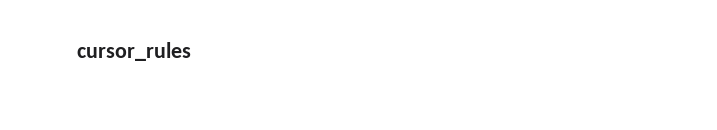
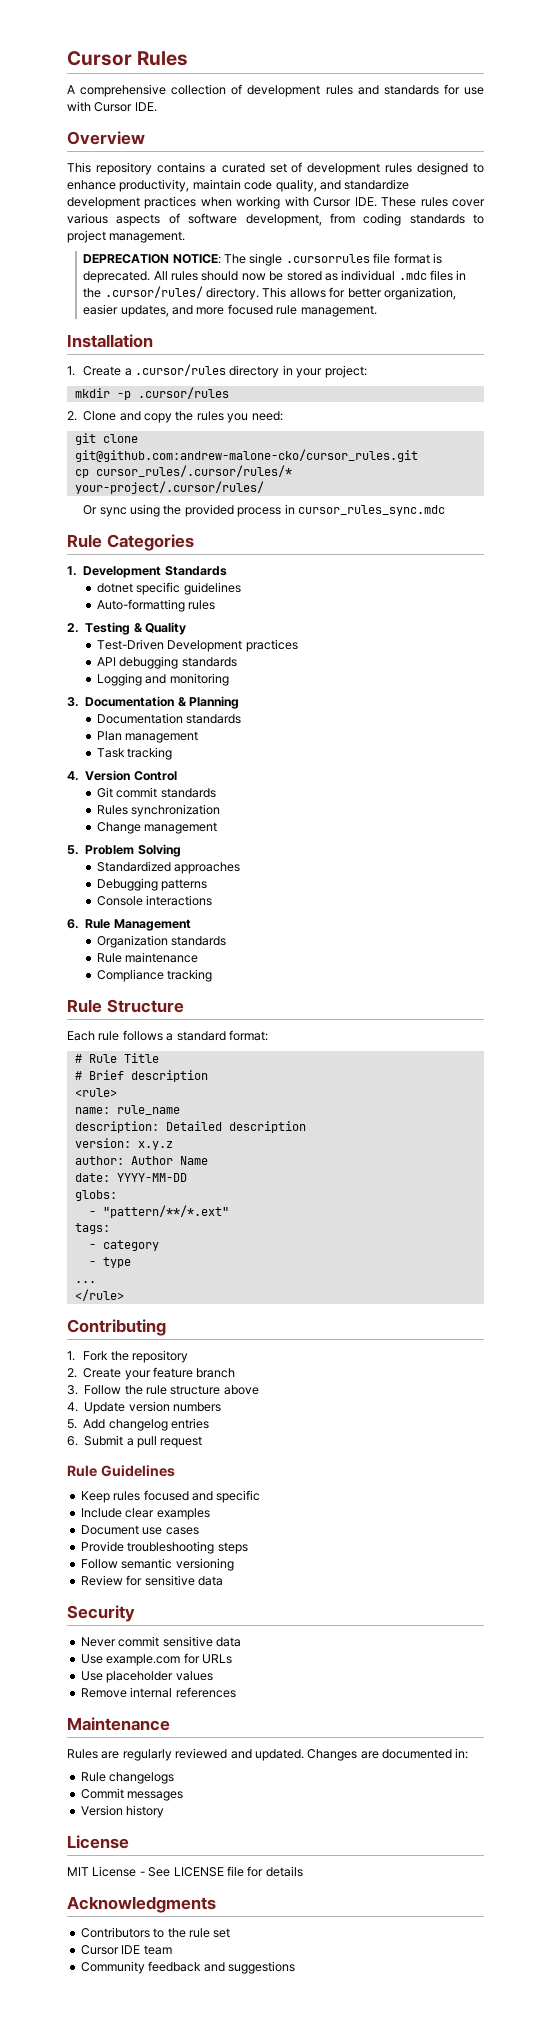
- cursor_rules
+ Cursor Rules
+ A comprehensive collection of development rules and standards for use with Cursor IDE.
+ Overview
+ This repository contains a curated set of development rules designed to enhance productivity, maintain code quality, and standardize development practices when working with Cursor IDE. These rules cover various aspects of software development, from coding standards to project management.
+ DEPRECATION NOTICE: The single .cursorrules file format is deprecated. All rules should now be stored as individual .mdc files in the .cursor/rules/ directory. This allows for better organization, easier updates, and more focused rule management.
+ Installation
+ 1. Create a .cursor/rules directory in your project:
+ mkdir -p .cursor/rules
+ 2. Clone and copy the rules you need:
+ git clone git@github.com:andrew-malone-cko/cursor_rules.git
+ cp cursor_rules/.cursor/rules/* your-project/.cursor/rules/
+ Or sync using the provided process in cursor_rules_sync.mdc
+ Rule Categories
+ 1. Development Standards
+ dotnet specific guidelines
+ Auto-formatting rules
+ 2. Testing & Quality
+ Test-Driven Development practices
+ API debugging standards
+ Logging and monitoring
+ 3. Documentation & Planning
+ Documentation standards
+ Plan management
+ Task tracking
+ 4. Version Control
+ Git commit standards
+ Rules synchronization
+ Change management
+ 5. Problem Solving
+ Standardized approaches
+ Debugging patterns
+ Console interactions
+ 6. Rule Management
+ Organization standards
+ Rule maintenance
+ Compliance tracking
+ Rule Structure
+ Each rule follows a standard format:
+ # Rule Title
+ # Brief description
+ <rule>
+ name: rule_name
+ description: Detailed description
+ version: x.y.z
+ author: Author Name
+ date: YYYY-MM-DD
+ globs:
+ - "pattern/**/*.ext"
+ tags:
+ - category
+ - type
+ ...
+ </rule>
+ Contributing
+ 1. Fork the repository
+ 2. Create your feature branch
+ 3. Follow the rule structure above
+ 4. Update version numbers
+ 5. Add changelog entries
+ 6. Submit a pull request
+ Rule Guidelines
+ Keep rules focused and specific
+ Include clear examples
+ Document use cases
+ Provide troubleshooting steps
+ Follow semantic versioning
+ Review for sensitive data
+ Security
+ Never commit sensitive data
+ Use example.com for URLs
+ Use placeholder values
+ Remove internal references
+ Maintenance
+ Rules are regularly reviewed and updated. Changes are documented in:
+ Rule changelogs
+ Commit messages
+ Version history
+ License
+ MIT License - See LICENSE file for details
+ Acknowledgments
+ Contributors to the rule set
+ Cursor IDE team
+ Community feedback and suggestions

